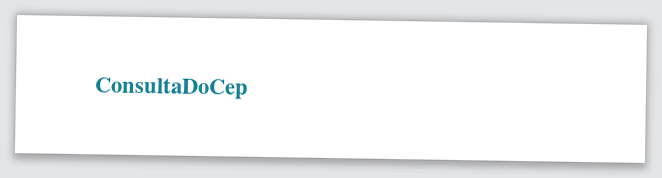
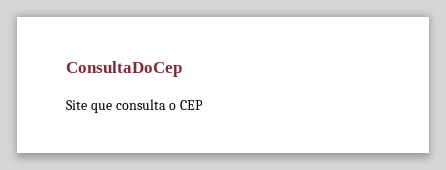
+ Site que consulta o CEP

